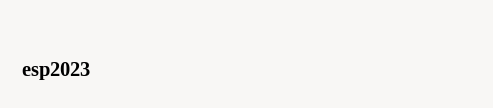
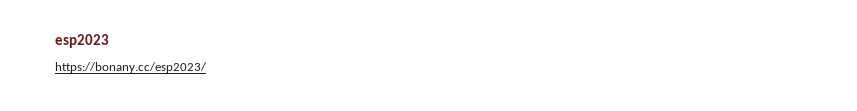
+ https://bonany.cc/esp2023/

